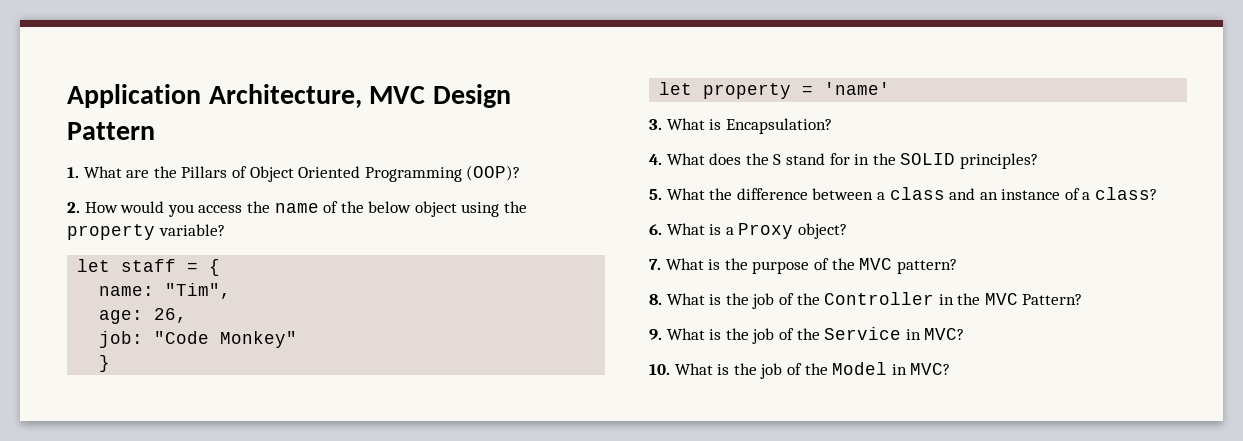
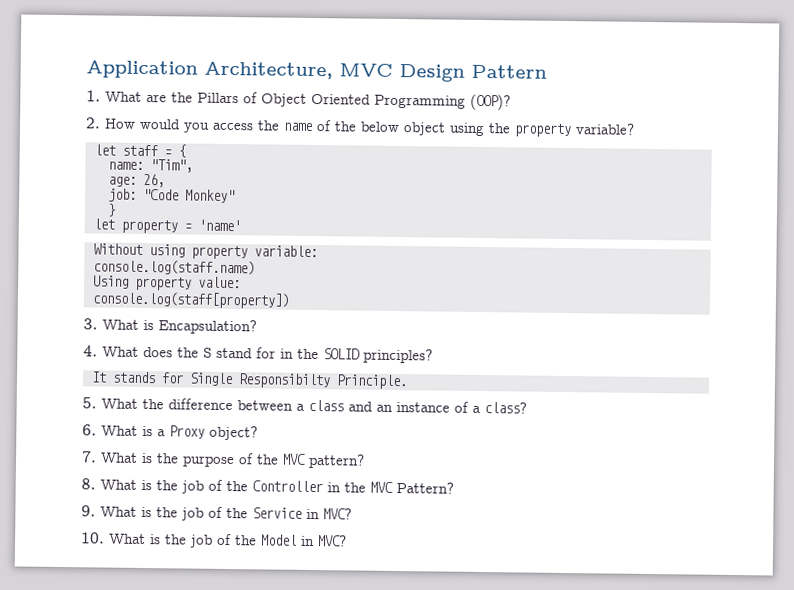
+ Without using property variable:
+ console.log(staff.name)
+ Using property value:
+ console.log(staff[property])
+ It stands for Single Responsibilty Principle.

